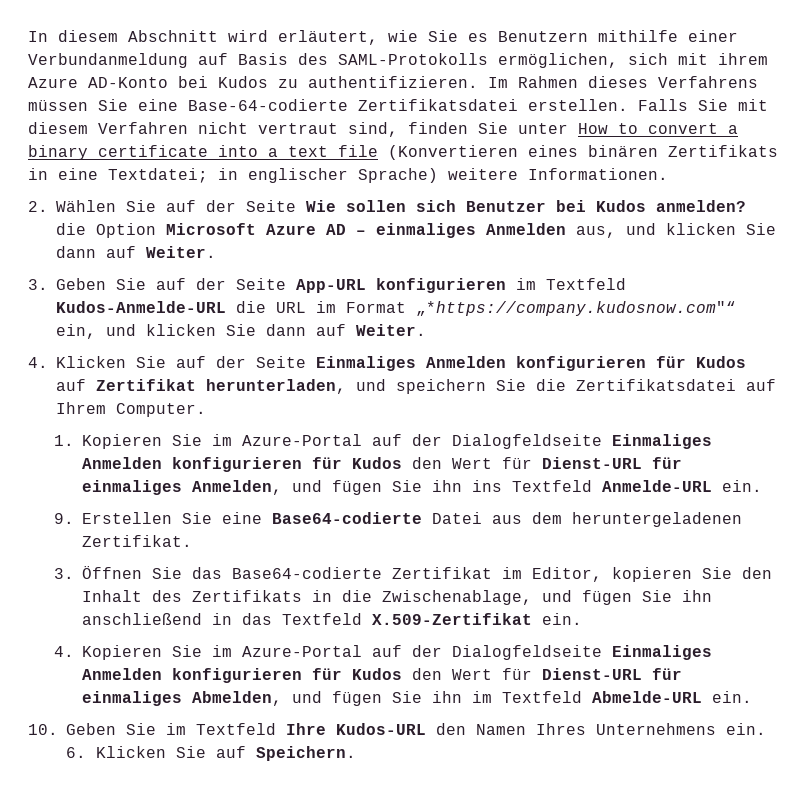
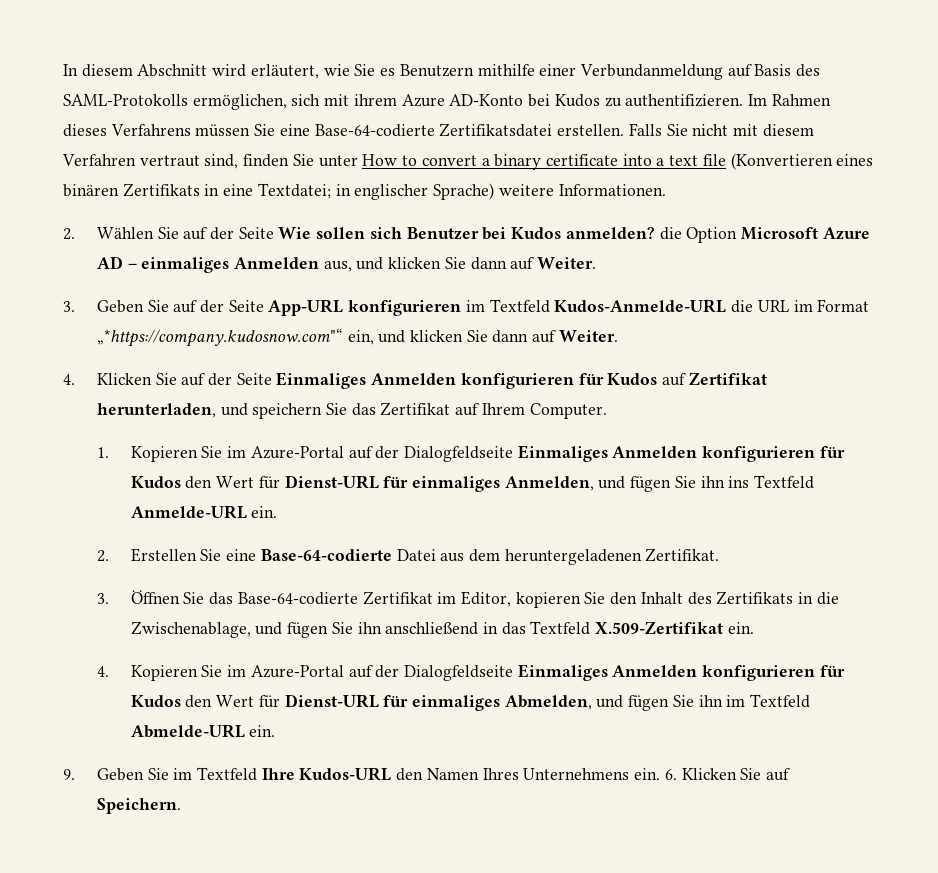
- Falls Sie mit diesem Verfahren nicht vertraut sind, finden Sie unter How to convert a binary certificate into a text file (Konvertieren eines binären Zertifikats in eine Textdatei; in englischer Sprache) weitere Informationen.
+ Falls Sie nicht mit diesem Verfahren vertraut sind, finden Sie unter How to convert a binary certificate into a text file (Konvertieren eines binären Zertifikats in eine Textdatei; in englischer Sprache) weitere Informationen.
- 4. Klicken Sie auf der Seite Einmaliges Anmelden konfigurieren für Kudos auf Zertifikat herunterladen, und speichern Sie die Zertifikatsdatei auf Ihrem Computer.
+ 4. Klicken Sie auf der Seite Einmaliges Anmelden konfigurieren für Kudos auf Zertifikat herunterladen, und speichern Sie das Zertifikat auf Ihrem Computer.
- 9. Erstellen Sie eine Base64-codierte Datei aus dem heruntergeladenen Zertifikat.
+ 2. Erstellen Sie eine Base-64-codierte Datei aus dem heruntergeladenen Zertifikat.
- 3. Öffnen Sie das Base64-codierte Zertifikat im Editor, kopieren Sie den Inhalt des Zertifikats in die Zwischenablage, und fügen Sie ihn anschließend in das Textfeld X.509-Zertifikat ein.
+ 3. Öffnen Sie das Base-64-codierte Zertifikat im Editor, kopieren Sie den Inhalt des Zertifikats in die Zwischenablage, und fügen Sie ihn anschließend in das Textfeld X.509-Zertifikat ein.
- 10. Geben Sie im Textfeld Ihre Kudos-URL den Namen Ihres Unternehmens ein.
+ 9. Geben Sie im Textfeld Ihre Kudos-URL den Namen Ihres Unternehmens ein.

